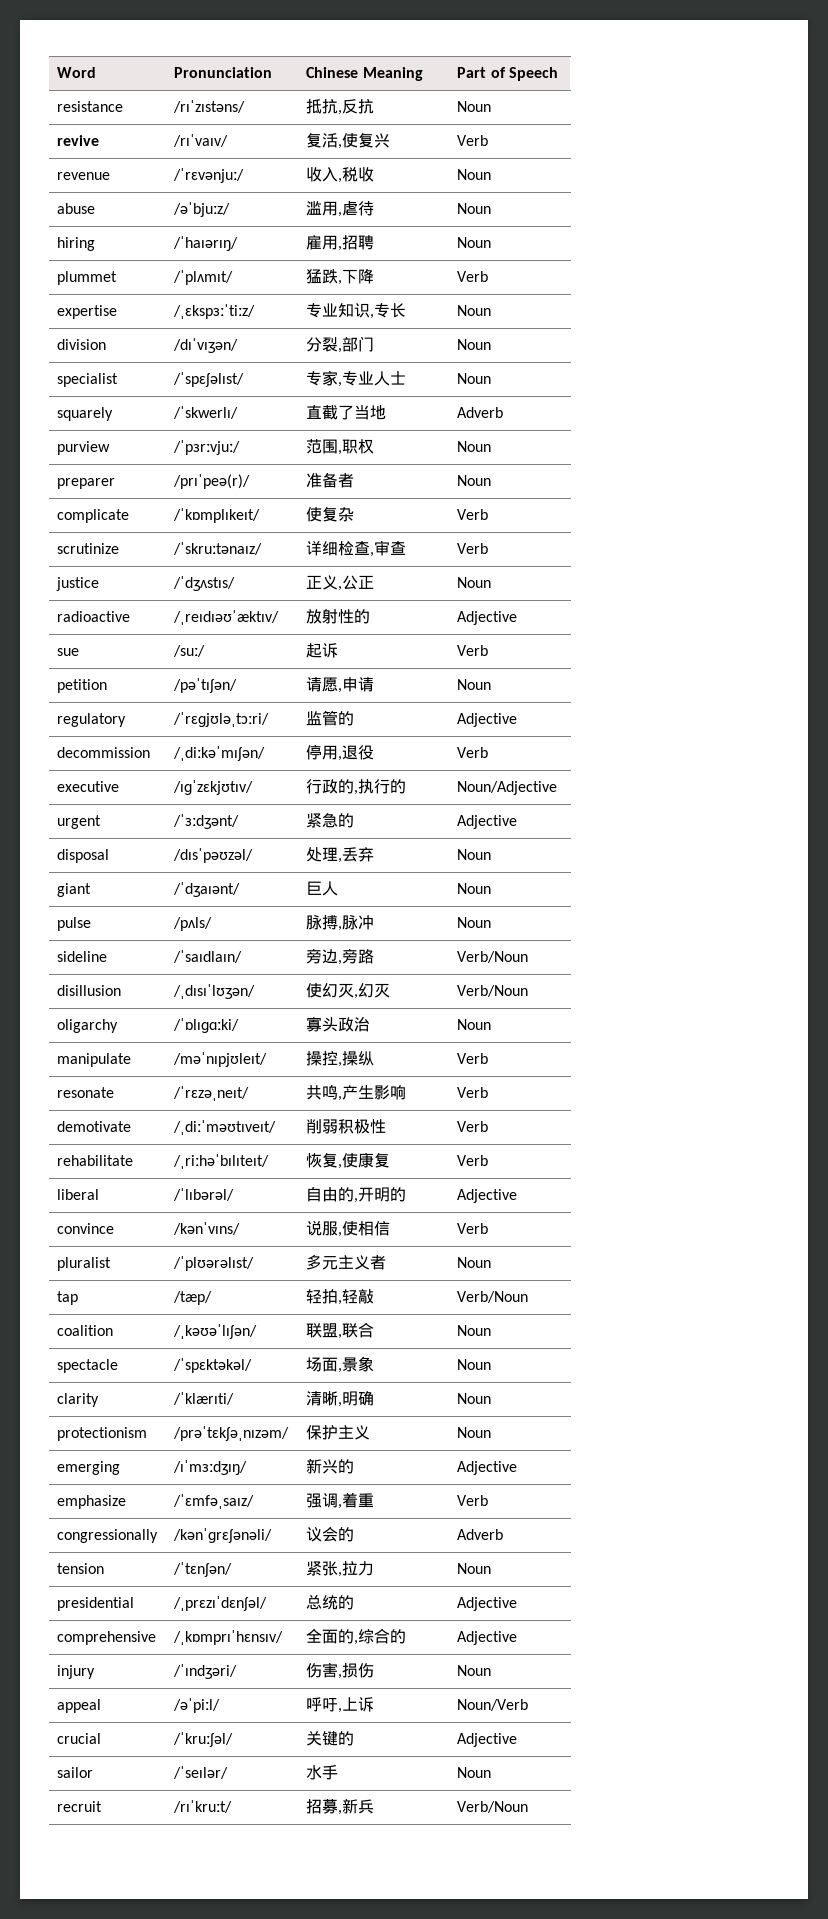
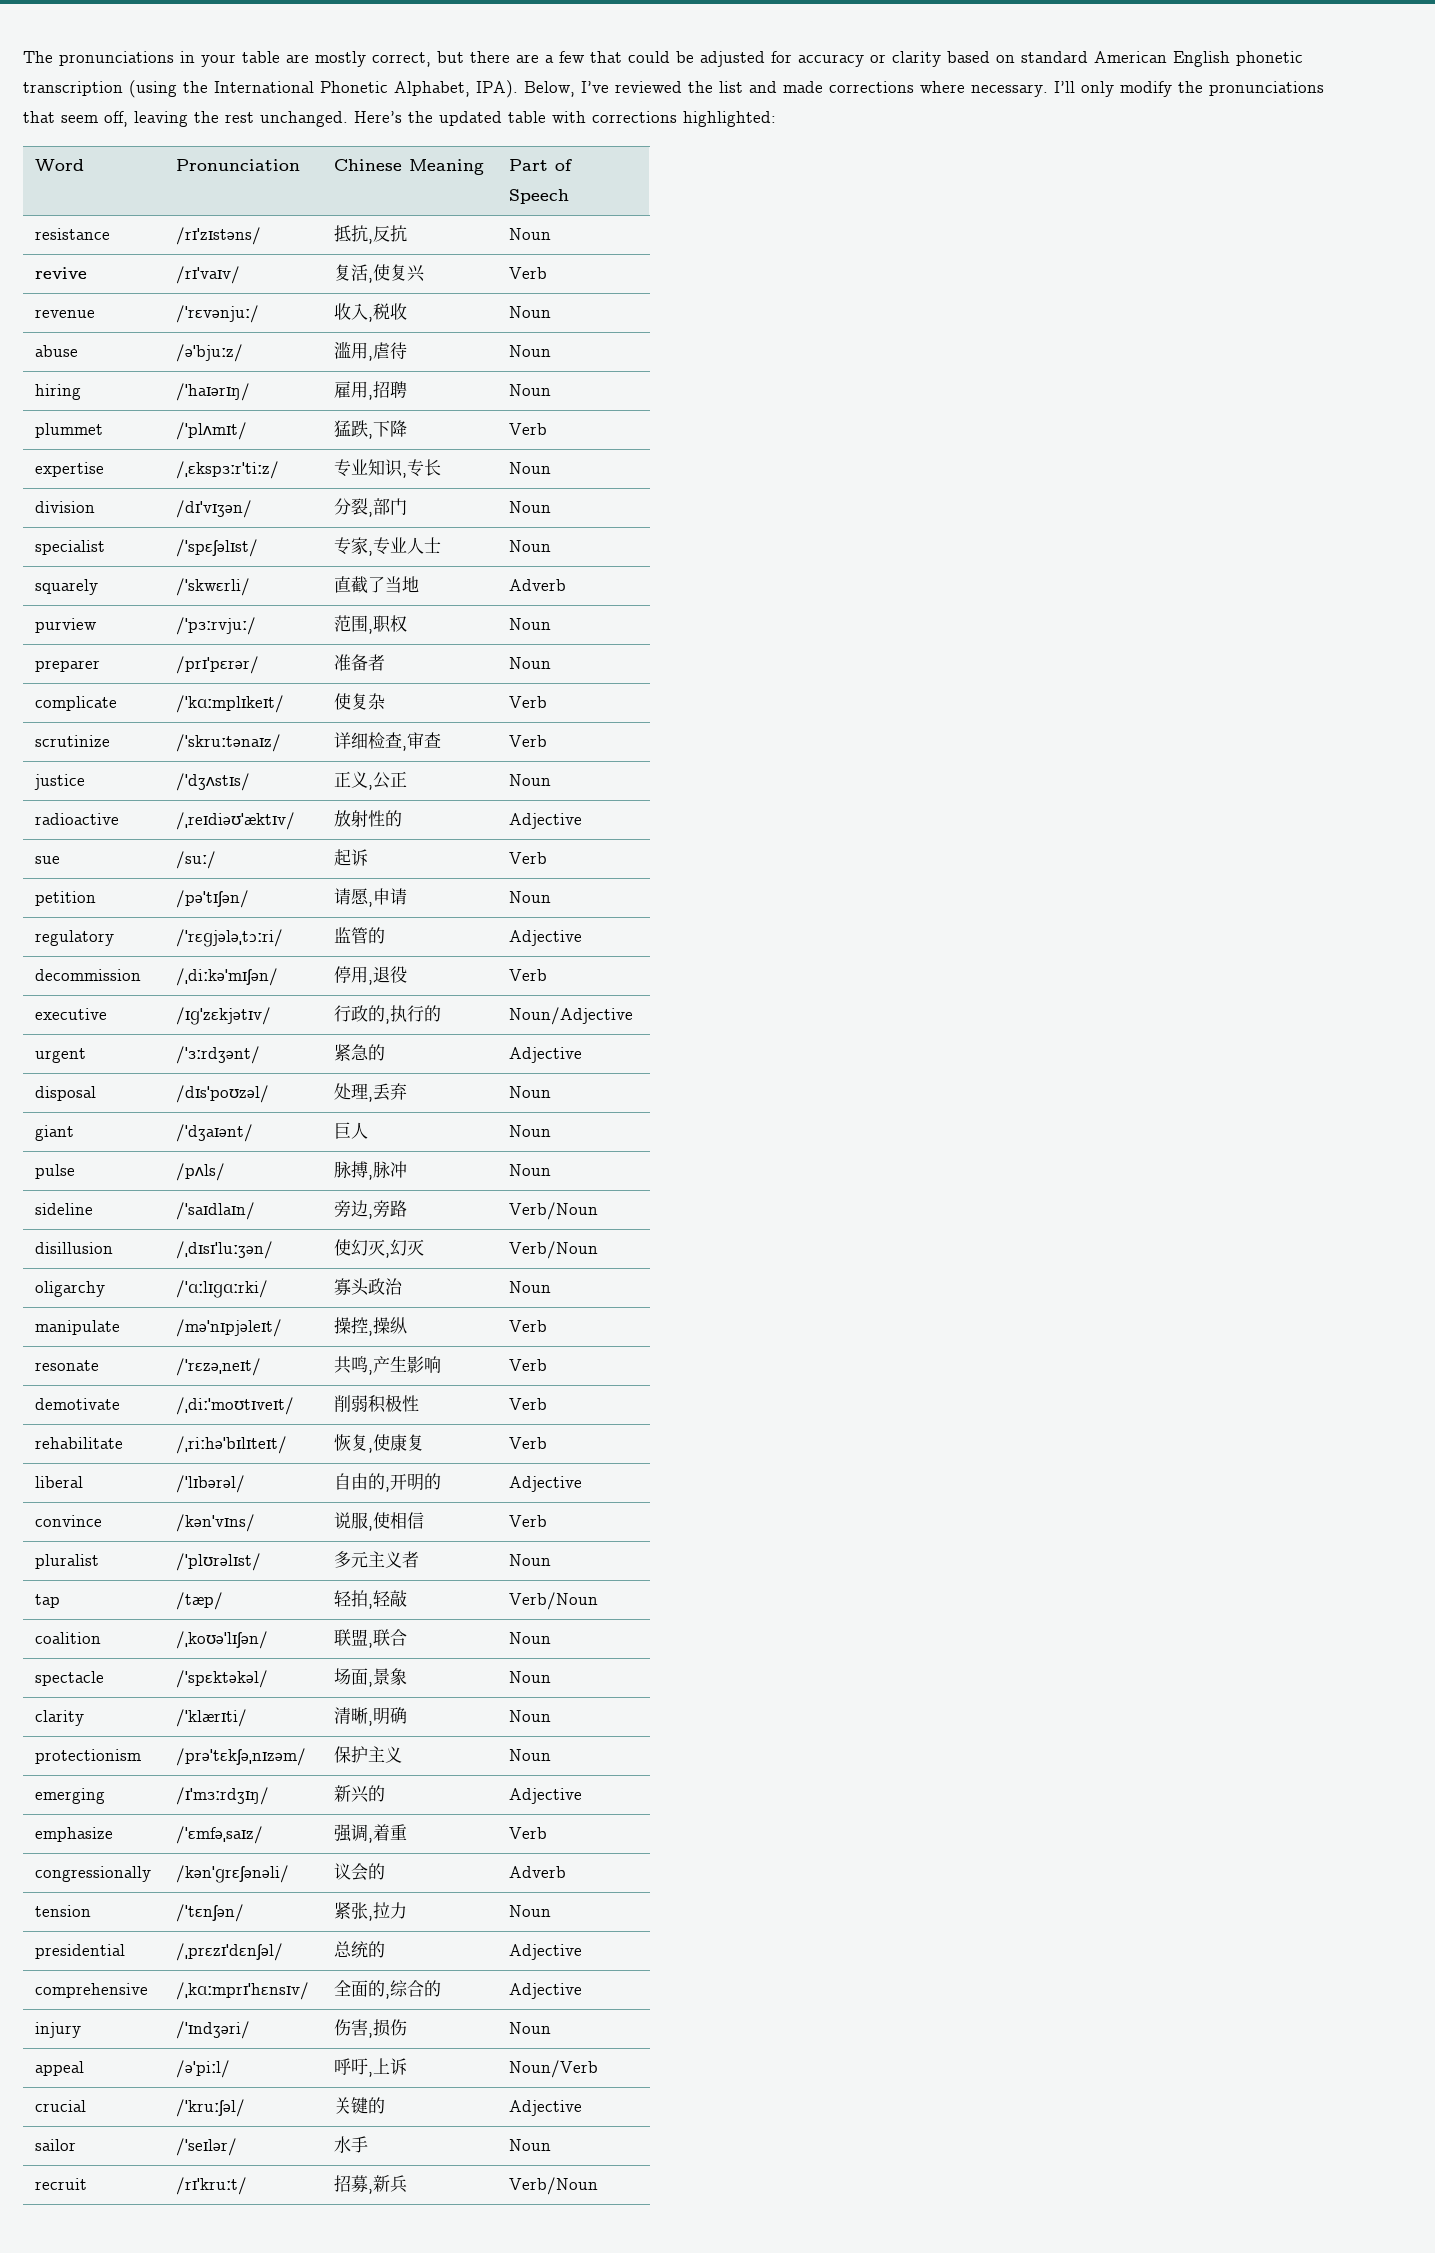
+ The pronunciations in your table are mostly correct, but there are a few that could be adjusted for accuracy or clarity based on standard American English phonetic transcription (using the International Phonetic Alphabet, IPA). Below, I’ve reviewed the list and made corrections where necessary. I’ll only modify the pronunciations that seem off, leaving the rest unchanged. Here’s the updated table with corrections highlighted:
- expertise | /ˌɛkspɜːˈtiːz/ | 专业知识,专长 | Noun
+ expertise | /ˌɛkspɜːrˈtiːz/ | 专业知识,专长 | Noun
- squarely | /ˈskwerlɪ/ | 直截了当地 | Adverb
+ squarely | /ˈskwɛrli/ | 直截了当地 | Adverb
- purview | /ˈpɜrːvjuː/ | 范围,职权 | Noun
+ purview | /ˈpɜːrvjuː/ | 范围,职权 | Noun
- preparer | /prɪˈpeə(r)/ | 准备者 | Noun
+ preparer | /prɪˈpɛrər/ | 准备者 | Noun
- complicate | /ˈkɒmplɪkeɪt/ | 使复杂 | Verb
+ complicate | /ˈkɑːmplɪkeɪt/ | 使复杂 | Verb
- radioactive | /ˌreɪdɪəʊˈæktɪv/ | 放射性的 | Adjective
+ radioactive | /ˌreɪdiəʊˈæktɪv/ | 放射性的 | Adjective
- regulatory | /ˈrɛɡjʊləˌtɔːri/ | 监管的 | Adjective
+ regulatory | /ˈrɛɡjələˌtɔːri/ | 监管的 | Adjective
- executive | /ɪɡˈzɛkjʊtɪv/ | 行政的,执行的 | Noun/Adjective
+ executive | /ɪɡˈzɛkjətɪv/ | 行政的,执行的 | Noun/Adjective
- urgent | /ˈɜːdʒənt/ | 紧急的 | Adjective
+ urgent | /ˈɜːrdʒənt/ | 紧急的 | Adjective
- disposal | /dɪsˈpəʊzəl/ | 处理,丢弃 | Noun
+ disposal | /dɪsˈpoʊzəl/ | 处理,丢弃 | Noun
- disillusion | /ˌdɪsɪˈlʊʒən/ | 使幻灭,幻灭 | Verb/Noun
+ disillusion | /ˌdɪsɪˈluːʒən/ | 使幻灭,幻灭 | Verb/Noun
- oligarchy | /ˈɒlɪɡɑːki/ | 寡头政治 | Noun
+ oligarchy | /ˈɑːlɪɡɑːrki/ | 寡头政治 | Noun
- manipulate | /məˈnɪpjʊleɪt/ | 操控,操纵 | Verb
+ manipulate | /məˈnɪpjəleɪt/ | 操控,操纵 | Verb
- demotivate | /ˌdiːˈməʊtɪveɪt/ | 削弱积极性 | Verb
+ demotivate | /ˌdiːˈmoʊtɪveɪt/ | 削弱积极性 | Verb
- pluralist | /ˈplʊərəlɪst/ | 多元主义者 | Noun
+ pluralist | /ˈplʊrəlɪst/ | 多元主义者 | Noun
- coalition | /ˌkəʊəˈlɪʃən/ | 联盟,联合 | Noun
+ coalition | /ˌkoʊəˈlɪʃən/ | 联盟,联合 | Noun
- emerging | /ɪˈmɜːdʒɪŋ/ | 新兴的 | Adjective
+ emerging | /ɪˈmɜːrdʒɪŋ/ | 新兴的 | Adjective
- comprehensive | /ˌkɒmprɪˈhɛnsɪv/ | 全面的,综合的 | Adjective
+ comprehensive | /ˌkɑːmprɪˈhɛnsɪv/ | 全面的,综合的 | Adjective

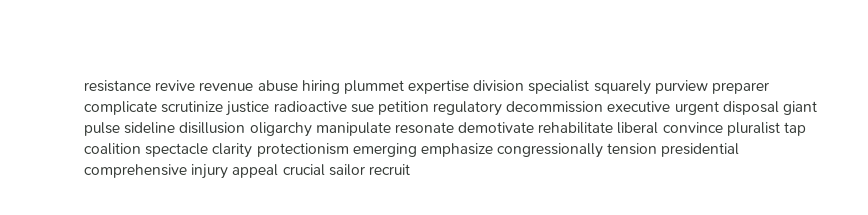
- The pronunciations in your table are mostly correct, but there are a few that could be adjusted for accuracy or clarity based on standard American English phonetic transcription (using the International Phonetic Alphabet, IPA). Below, I’ve reviewed the list and made corrections where necessary. I’ll only modify the pronunciations that seem off, leaving the rest unchanged. Here’s the updated table with corrections highlighted:
- Word | Pronunciation | Chinese Meaning | Part of Speech
- resistance | /rɪˈzɪstəns/ | 抵抗,反抗 | Noun
- revive | /rɪˈvaɪv/ | 复活,使复兴 | Verb
- revenue | /ˈrɛvənjuː/ | 收入,税收 | Noun
- abuse | /əˈbjuːz/ | 滥用,虐待 | Noun
- hiring | /ˈhaɪərɪŋ/ | 雇用,招聘 | Noun
- plummet | /ˈplʌmɪt/ | 猛跌,下降 | Verb
- expertise | /ˌɛkspɜːrˈtiːz/ | 专业知识,专长 | Noun
- division | /dɪˈvɪʒən/ | 分裂,部门 | Noun
- specialist | /ˈspɛʃəlɪst/ | 专家,专业人士 | Noun
- squarely | /ˈskwɛrli/ | 直截了当地 | Adverb
- purview | /ˈpɜːrvjuː/ | 范围,职权 | Noun
- preparer | /prɪˈpɛrər/ | 准备者 | Noun
- complicate | /ˈkɑːmplɪkeɪt/ | 使复杂 | Verb
- scrutinize | /ˈskruːtənaɪz/ | 详细检查,审查 | Verb
- justice | /ˈdʒʌstɪs/ | 正义,公正 | Noun
- radioactive | /ˌreɪdiəʊˈæktɪv/ | 放射性的 | Adjective
- sue | /suː/ | 起诉 | Verb
- petition | /pəˈtɪʃən/ | 请愿,申请 | Noun
- regulatory | /ˈrɛɡjələˌtɔːri/ | 监管的 | Adjective
- decommission | /ˌdiːkəˈmɪʃən/ | 停用,退役 | Verb
- executive | /ɪɡˈzɛkjətɪv/ | 行政的,执行的 | Noun/Adjective
- urgent | /ˈɜːrdʒənt/ | 紧急的 | Adjective
- disposal | /dɪsˈpoʊzəl/ | 处理,丢弃 | Noun
- giant | /ˈdʒaɪənt/ | 巨人 | Noun
- pulse | /pʌls/ | 脉搏,脉冲 | Noun
- sideline | /ˈsaɪdlaɪn/ | 旁边,旁路 | Verb/Noun
- disillusion | /ˌdɪsɪˈluːʒən/ | 使幻灭,幻灭 | Verb/Noun
- oligarchy | /ˈɑːlɪɡɑːrki/ | 寡头政治 | Noun
- manipulate | /məˈnɪpjəleɪt/ | 操控,操纵 | Verb
- resonate | /ˈrɛzəˌneɪt/ | 共鸣,产生影响 | Verb
- demotivate | /ˌdiːˈmoʊtɪveɪt/ | 削弱积极性 | Verb
- rehabilitate | /ˌriːhəˈbɪlɪteɪt/ | 恢复,使康复 | Verb
- liberal | /ˈlɪbərəl/ | 自由的,开明的 | Adjective
- convince | /kənˈvɪns/ | 说服,使相信 | Verb
- pluralist | /ˈplʊrəlɪst/ | 多元主义者 | Noun
- tap | /tæp/ | 轻拍,轻敲 | Verb/Noun
- coalition | /ˌkoʊəˈlɪʃən/ | 联盟,联合 | Noun
- spectacle | /ˈspɛktəkəl/ | 场面,景象 | Noun
- clarity | /ˈklærɪti/ | 清晰,明确 | Noun
- protectionism | /prəˈtɛkʃəˌnɪzəm/ | 保护主义 | Noun
- emerging | /ɪˈmɜːrdʒɪŋ/ | 新兴的 | Adjective
- emphasize | /ˈɛmfəˌsaɪz/ | 强调,着重 | Verb
- congressionally | /kənˈɡrɛʃənəli/ | 议会的 | Adverb
- tension | /ˈtɛnʃən/ | 紧张,拉力 | Noun
- presidential | /ˌprɛzɪˈdɛnʃəl/ | 总统的 | Adjective
- comprehensive | /ˌkɑːmprɪˈhɛnsɪv/ | 全面的,综合的 | Adjective
- injury | /ˈɪndʒəri/ | 伤害,损伤 | Noun
- appeal | /əˈpiːl/ | 呼吁,上诉 | Noun/Verb
- crucial | /ˈkruːʃəl/ | 关键的 | Adjective
- sailor | /ˈseɪlər/ | 水手 | Noun
- recruit | /rɪˈkruːt/ | 招募,新兵 | Verb/Noun
+ resistance revive revenue abuse hiring plummet expertise division specialist squarely purview preparer complicate scrutinize justice radioactive sue petition regulatory decommission executive urgent disposal giant pulse sideline disillusion oligarchy manipulate resonate demotivate rehabilitate liberal convince pluralist tap coalition spectacle clarity protectionism emerging emphasize congressionally tension presidential comprehensive injury appeal crucial sailor recruit

